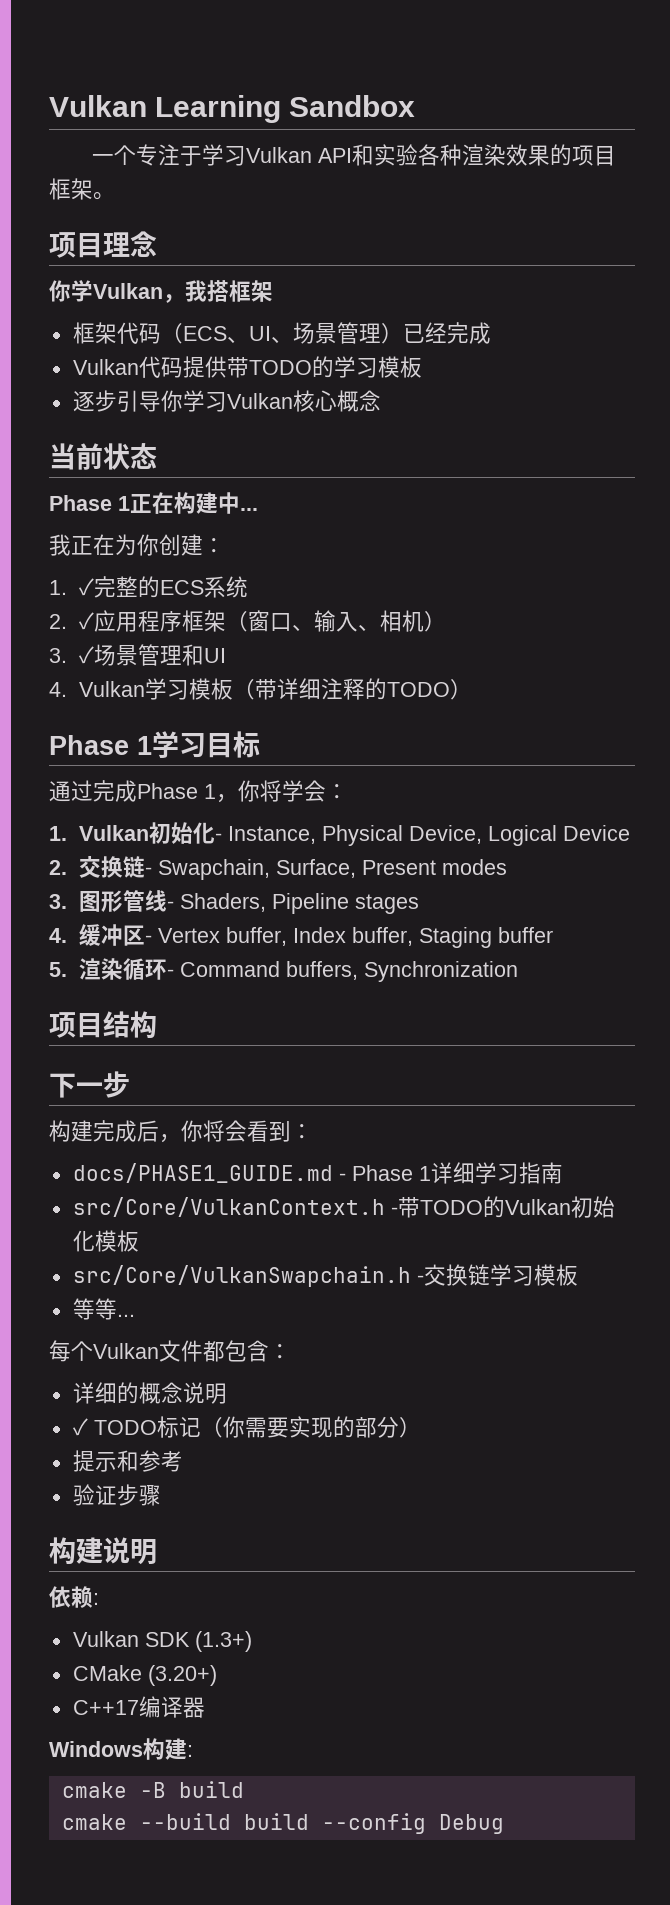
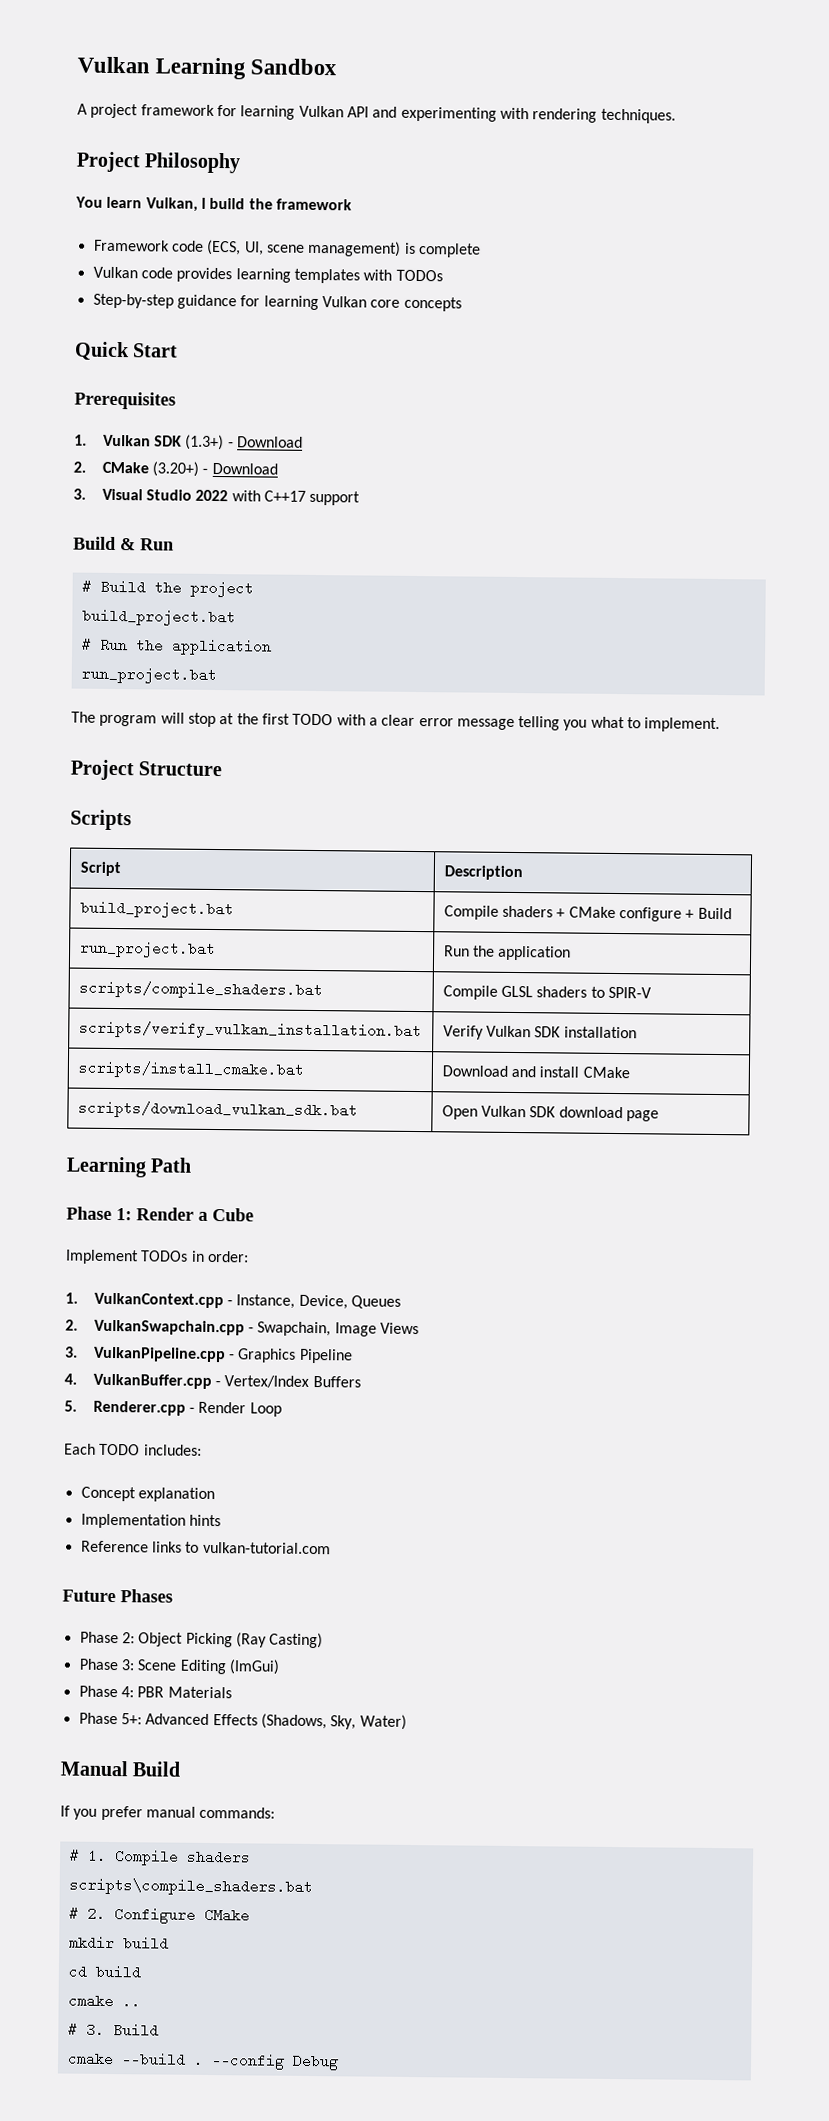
- 一个专注于学习Vulkan API和实验各种渲染效果的项目框架。
- 项目理念
- 你学Vulkan，我搭框架
- 框架代码（ECS、UI、场景管理）已经完成
- Vulkan代码提供带TODO的学习模板
- 逐步引导你学习Vulkan核心概念
- 当前状态
- Phase 1正在构建中...
- 我正在为你创建：
- 1. ✓完整的ECS系统
- 2. ✓应用程序框架（窗口、输入、相机）
- 3. ✓场景管理和UI
- 4. Vulkan学习模板（带详细注释的TODO）
- Phase 1学习目标
- 通过完成Phase 1，你将学会：
- 1. Vulkan初始化- Instance, Physical Device, Logical Device
- 2.交换链- Swapchain, Surface, Present modes
- 3.图形管线- Shaders, Pipeline stages
- 4.缓冲区- Vertex buffer, Index buffer, Staging buffer
- 5.渲染循环- Command buffers, Synchronization
- 项目结构
- 下一步
- 构建完成后，你将会看到：
- docs/PHASE1_GUIDE.md - Phase 1详细学习指南
- src/Core/VulkanContext.h -带TODO的Vulkan初始化模板
- src/Core/VulkanSwapchain.h -交换链学习模板
- 等等...
- 每个Vulkan文件都包含：
- 详细的概念说明
- ✓ TODO标记（你需要实现的部分）
- 提示和参考
- 验证步骤
- 构建说明
- 依赖:
- Vulkan SDK (1.3+)
- CMake (3.20+)
- C++17编译器
- Windows构建:
- cmake -B build
+ A project framework for learning Vulkan API and experimenting with rendering techniques.
+ Project Philosophy
+ You learn Vulkan, I build the framework
+ Framework code (ECS, UI, scene management) is complete
+ Vulkan code provides learning templates with TODOs
+ Step-by-step guidance for learning Vulkan core concepts
+ Quick Start
+ Prerequisites
+ 1. Vulkan SDK (1.3+) - Download
+ 2. CMake (3.20+) - Download
+ 3. Visual Studio 2022 with C++17 support
+ Build & Run
+ # Build the project
+ build_project.bat
+ # Run the application
+ run_project.bat
+ The program will stop at the first TODO with a clear error message telling you what to implement.
+ Project Structure
+ Scripts
+ Script | Description
+ build_project.bat | Compile shaders + CMake configure + Build
+ run_project.bat | Run the application
+ scripts/compile_shaders.bat | Compile GLSL shaders to SPIR-V
+ scripts/verify_vulkan_installation.bat | Verify Vulkan SDK installation
+ scripts/install_cmake.bat | Download and install CMake
+ scripts/download_vulkan_sdk.bat | Open Vulkan SDK download page
+ Learning Path
+ Phase 1: Render a Cube
+ Implement TODOs in order:
+ 1. VulkanContext.cpp - Instance, Device, Queues
+ 2. VulkanSwapchain.cpp - Swapchain, Image Views
+ 3. VulkanPipeline.cpp - Graphics Pipeline
+ 4. VulkanBuffer.cpp - Vertex/Index Buffers
+ 5. Renderer.cpp - Render Loop
+ Each TODO includes:
+ Concept explanation
+ Implementation hints
+ Reference links to vulkan-tutorial.com
+ Future Phases
+ Phase 2: Object Picking (Ray Casting)
+ Phase 3: Scene Editing (ImGui)
+ Phase 4: PBR Materials
+ Phase 5+: Advanced Effects (Shadows, Sky, Water)
+ Manual Build
+ If you prefer manual commands:
+ # 1. Compile shaders
+ scripts\compile_shaders.bat
+ # 2. Configure CMake
+ mkdir build
+ cd build
+ cmake ..
+ # 3. Build
- cmake --build build --config Debug
+ cmake --build . --config Debug

